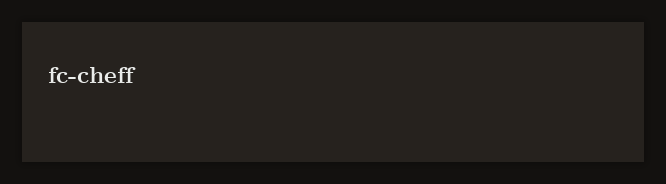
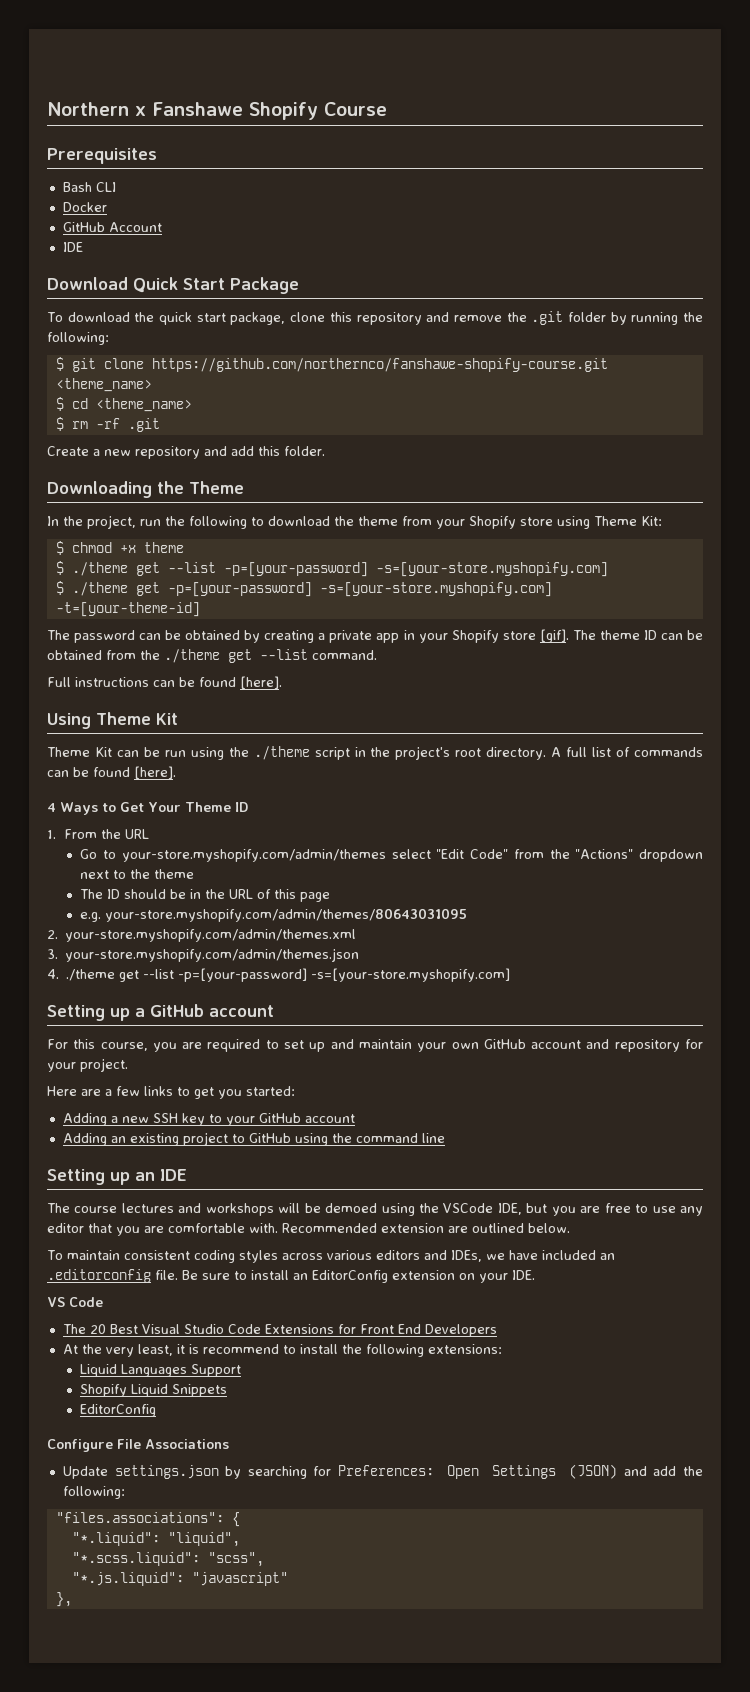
- fc-cheff
+ Northern x Fanshawe Shopify Course
+ Prerequisites
+ Bash CLI
+ Docker
+ GitHub Account
+ IDE
+ Download Quick Start Package
+ To download the quick start package, clone this repository and remove the .git folder by running the following:
+ $ git clone https://github.com/northernco/fanshawe-shopify-course.git <theme_name>
+ $ cd <theme_name>
+ $ rm -rf .git
+ Create a new repository and add this folder.
+ Downloading the Theme
+ In the project, run the following to download the theme from your Shopify store using Theme Kit:
+ $ chmod +x theme
+ $ ./theme get --list -p=[your-password] -s=[your-store.myshopify.com]
+ $ ./theme get -p=[your-password] -s=[your-store.myshopify.com] -t=[your-theme-id]
+ The password can be obtained by creating a private app in your Shopify store [gif]. The theme ID can be obtained from the ./theme get --list command.
+ Full instructions can be found [here].
+ Using Theme Kit
+ Theme Kit can be run using the ./theme script in the project's root directory. A full list of commands can be found [here].
+ 4 Ways to Get Your Theme ID
+ 1. From the URL
+ Go to your-store.myshopify.com/admin/themes select "Edit Code" from the "Actions" dropdown next to the theme
+ The ID should be in the URL of this page
+ e.g. your-store.myshopify.com/admin/themes/80643031095
+ 2. your-store.myshopify.com/admin/themes.xml
+ 3. your-store.myshopify.com/admin/themes.json
+ 4. ./theme get --list -p=[your-password] -s=[your-store.myshopify.com]
+ Setting up a GitHub account
+ For this course, you are required to set up and maintain your own GitHub account and repository for your project.
+ Here are a few links to get you started:
+ Adding a new SSH key to your GitHub account
+ Adding an existing project to GitHub using the command line
+ Setting up an IDE
+ The course lectures and workshops will be demoed using the VSCode IDE, but you are free to use any editor that you are comfortable with. Recommended extension are outlined below.
+ To maintain consistent coding styles across various editors and IDEs, we have included an .editorconfig file. Be sure to install an EditorConfig extension on your IDE.
+ VS Code
+ The 20 Best Visual Studio Code Extensions for Front End Developers
+ At the very least, it is recommend to install the following extensions:
+ Liquid Languages Support
+ Shopify Liquid Snippets
+ EditorConfig
+ Configure File Associations
+ Update settings.json by searching for Preferences: Open Settings (JSON) and add the following:
+ "files.associations": {
+ "*.liquid": "liquid",
+ "*.scss.liquid": "scss",
+ "*.js.liquid": "javascript"
+ },

